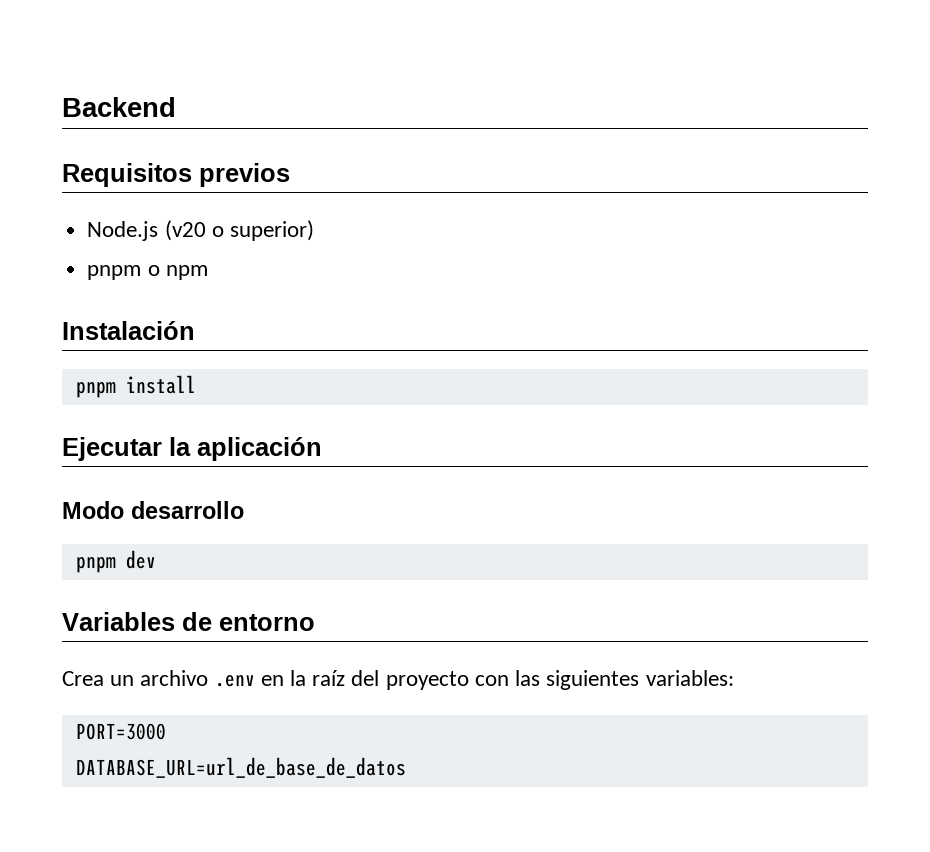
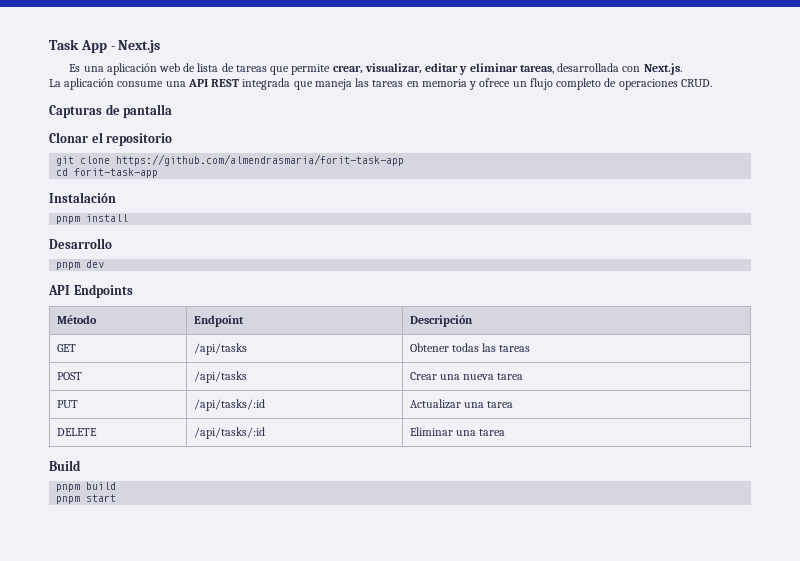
- Backend
- Requisitos previos
- Node.js (v20 o superior)
- pnpm o npm
+ Task App - Next.js
+ Es una aplicación web de lista de tareas que permite crear, visualizar, editar y eliminar tareas, desarrollada con Next.js.
+ La aplicación consume una API REST integrada que maneja las tareas en memoria y ofrece un flujo completo de operaciones CRUD.
+ Capturas de pantalla
+ Clonar el repositorio
+ git clone https://github.com/almendrasmaria/forit-task-app
+ cd forit-task-app
  Instalación
  pnpm install
- Ejecutar la aplicación
- Modo desarrollo
+ Desarrollo
  pnpm dev
- Variables de entorno
- Crea un archivo .env en la raíz del proyecto con las siguientes variables:
- PORT=3000
- DATABASE_URL=url_de_base_de_datos
+ API Endpoints
+ Método | Endpoint | Descripción
+ GET | /api/tasks | Obtener todas las tareas
+ POST | /api/tasks | Crear una nueva tarea
+ PUT | /api/tasks/:id | Actualizar una tarea
+ DELETE | /api/tasks/:id | Eliminar una tarea
+ Build
+ pnpm build
+ pnpm start

